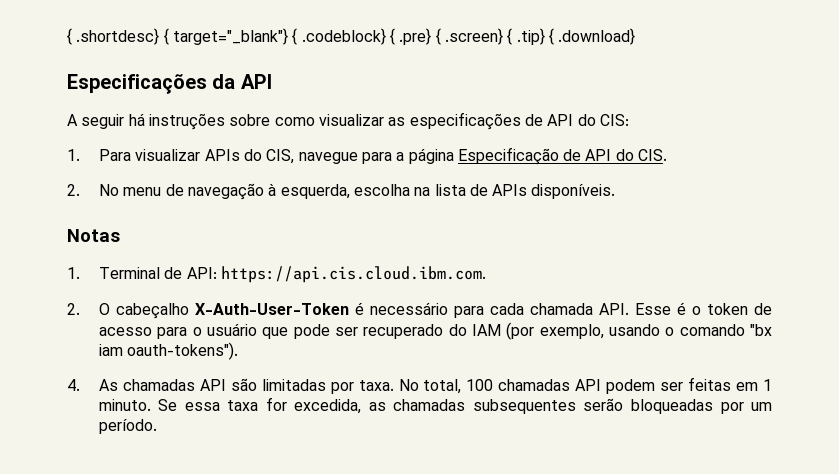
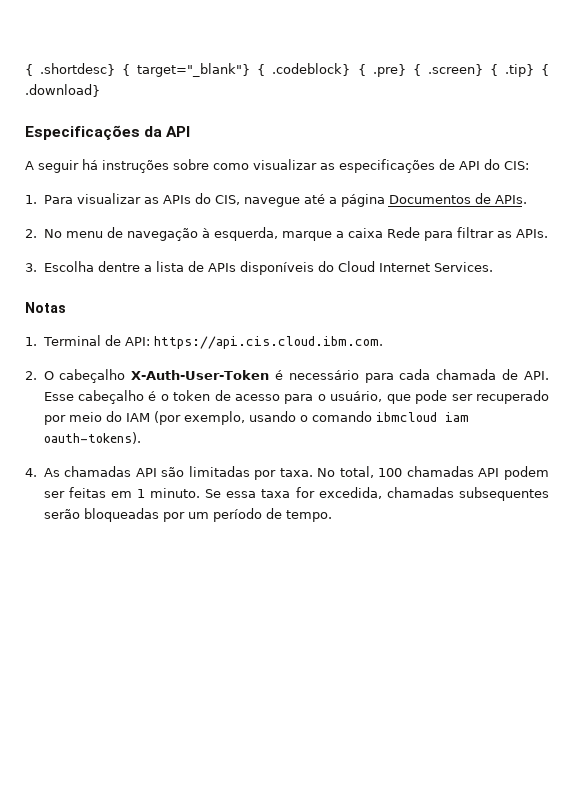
- 1. Para visualizar APIs do CIS, navegue para a página Especificação de API do CIS.
+ 1. Para visualizar as APIs do CIS, navegue até a página Documentos de APIs.
- 2. No menu de navegação à esquerda, escolha na lista de APIs disponíveis.
+ 2. No menu de navegação à esquerda, marque a caixa Rede para filtrar as APIs.
+ 3. Escolha dentre a lista de APIs disponíveis do Cloud Internet Services.
- 2. O cabeçalho X-Auth-User-Token é necessário para cada chamada API. Esse é o token de acesso para o usuário que pode ser recuperado do IAM (por exemplo, usando o comando "bx iam oauth-tokens").
+ 2. O cabeçalho X-Auth-User-Token é necessário para cada chamada de API. Esse cabeçalho é o token de acesso para o usuário, que pode ser recuperado por meio do IAM (por exemplo, usando o comando ibmcloud iam oauth-tokens).
- Se essa taxa for excedida, as chamadas subsequentes serão bloqueadas por um período.
+ Se essa taxa for excedida, chamadas subsequentes serão bloqueadas por um período de tempo.

